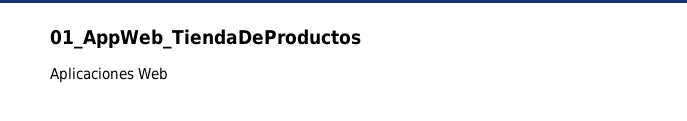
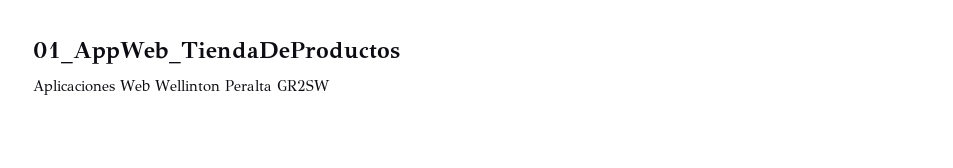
- Aplicaciones Web
+ Aplicaciones Web Wellinton Peralta GR2SW

